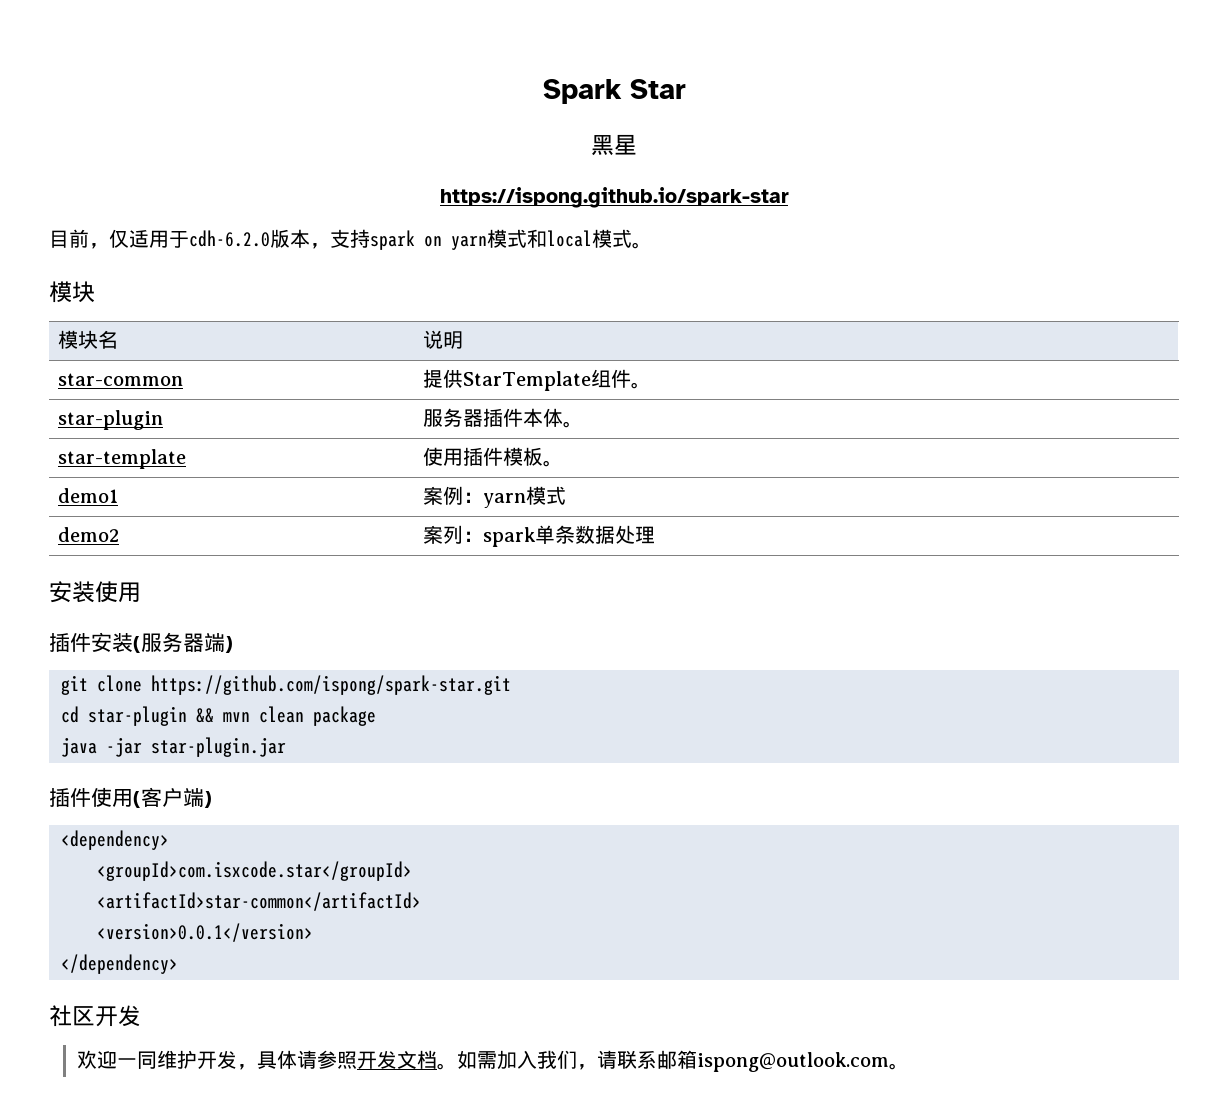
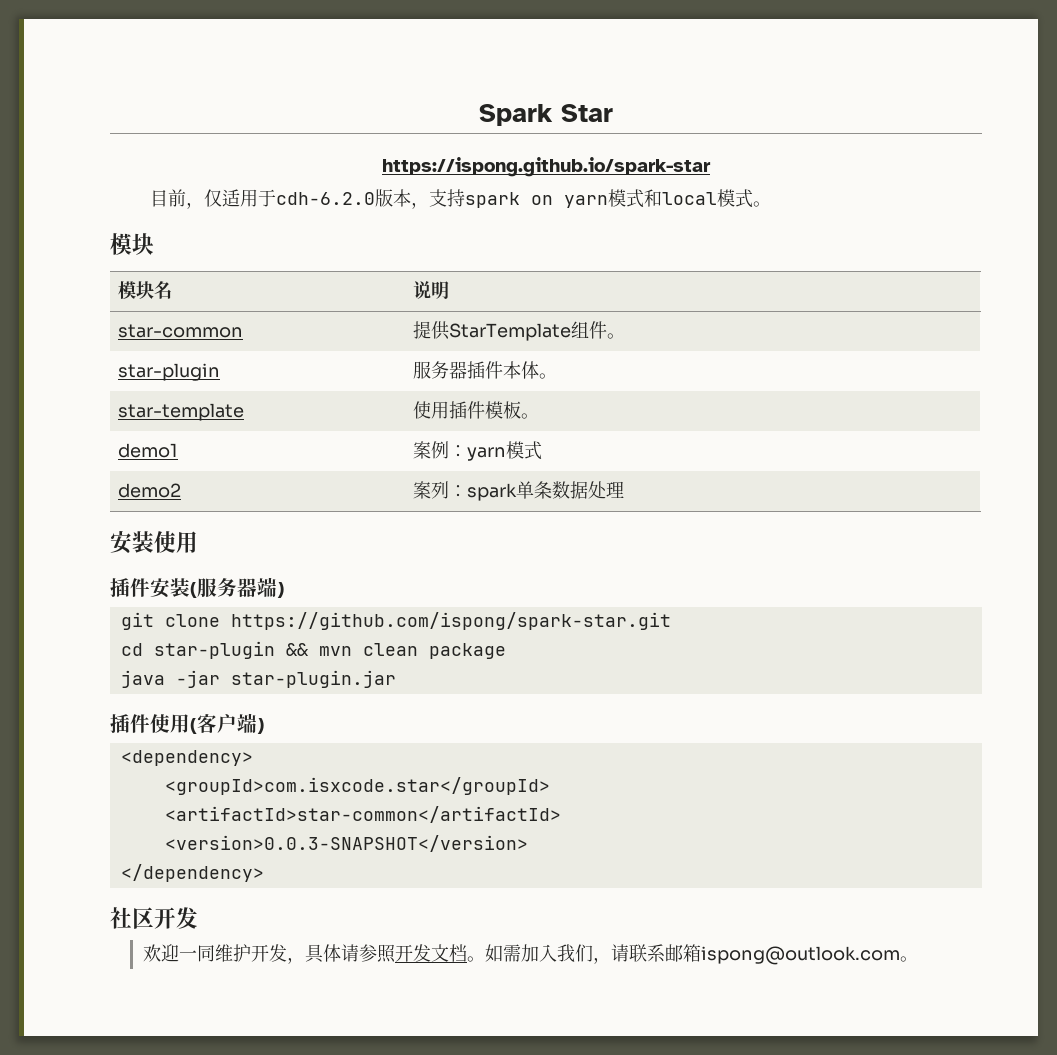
- 黑星
- <version>0.0.1</version>
+ <version>0.0.3-SNAPSHOT</version>

